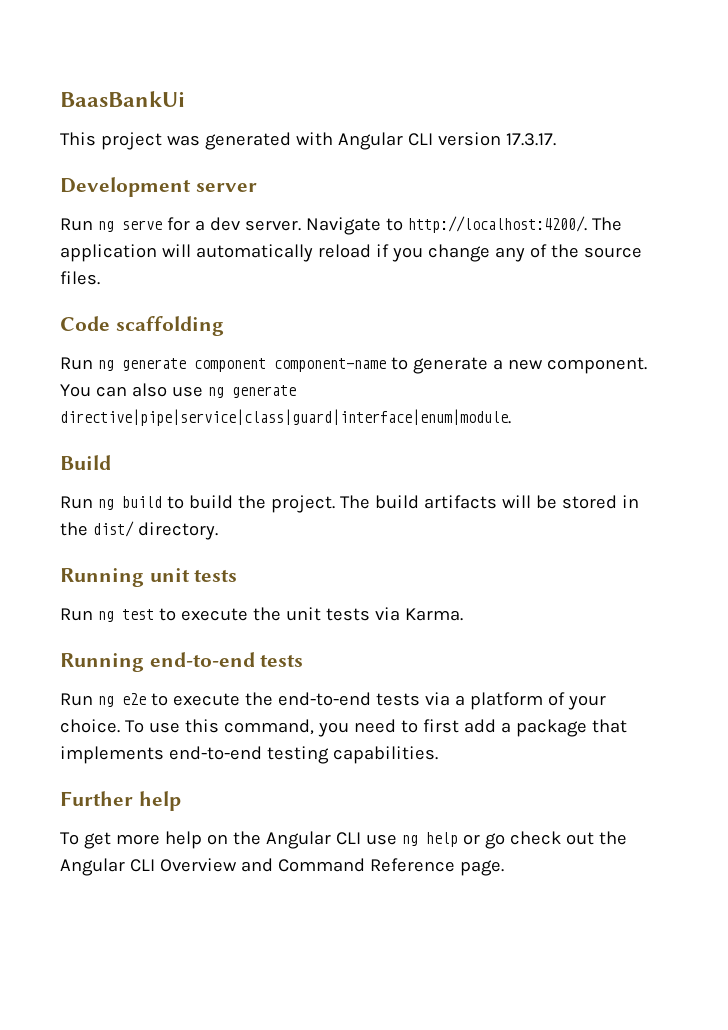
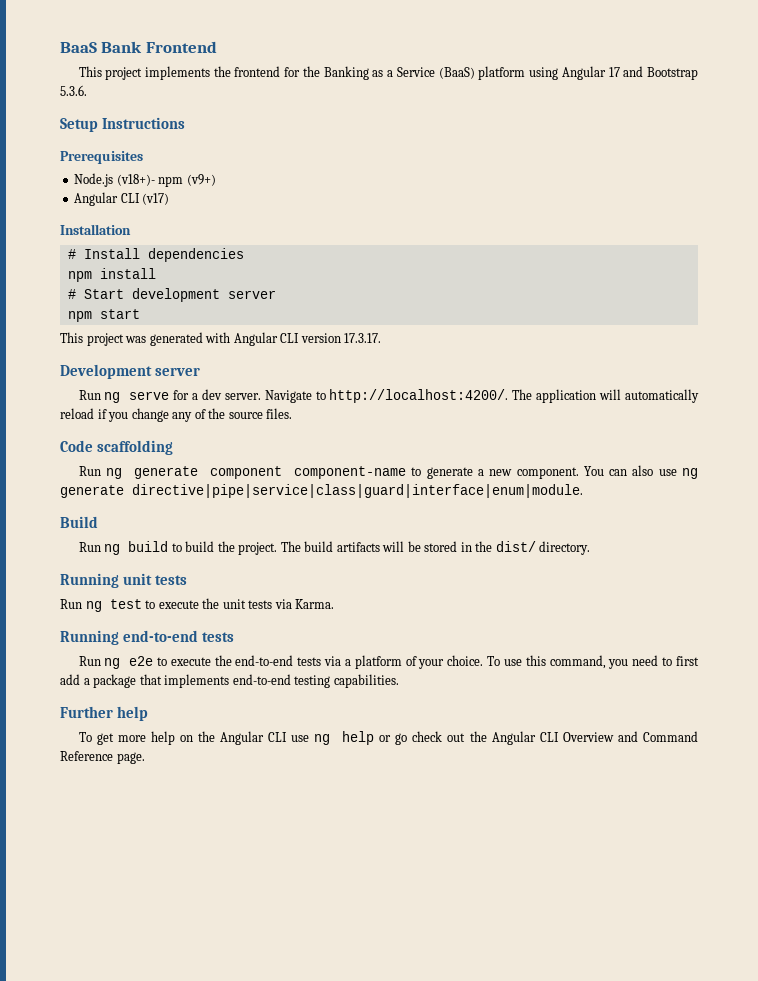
- BaasBankUi
+ BaaS Bank Frontend
+ This project implements the frontend for the Banking as a Service (BaaS) platform using Angular 17 and Bootstrap 5.3.6.
+ Setup Instructions
+ Prerequisites
+ Node.js (v18+)- npm (v9+)
+ Angular CLI (v17)
+ Installation
+ # Install dependencies
+ npm install
+ # Start development server
+ npm start

